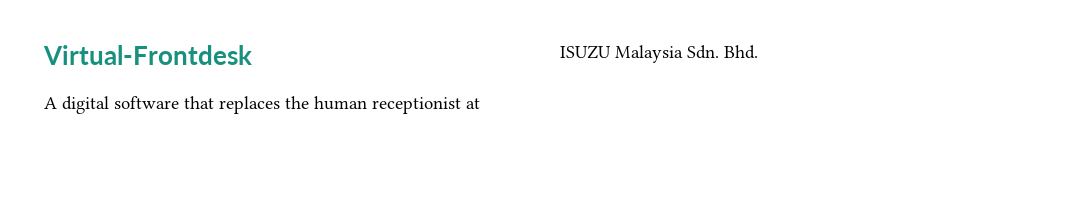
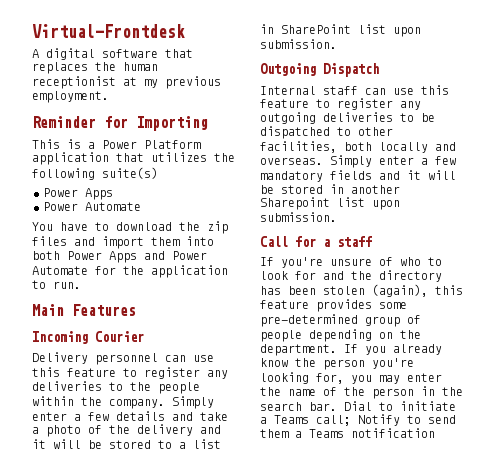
- A digital software that replaces the human receptionist at ISUZU Malaysia Sdn. Bhd.
+ A digital software that replaces the human receptionist at my previous employment.
+ Reminder for Importing
+ This is a Power Platform application that utilizes the following suite(s)
+ Power Apps
+ Power Automate
+ You have to download the zip files and import them into both Power Apps and Power Automate for the application to run.
+ Main Features
+ Incoming Courier
+ Delivery personnel can use this feature to register any deliveries to the people within the company. Simply enter a few details and take a photo of the delivery and it will be stored to a list in SharePoint list upon submission.
+ Outgoing Dispatch
+ Internal staff can use this feature to register any outgoing deliveries to be dispatched to other facilities, both locally and overseas. Simply enter a few mandatory fields and it will be stored in another Sharepoint list upon submission.
+ Call for a staff
+ If you're unsure of who to look for and the directory has been stolen (again), this feature provides some pre-determined group of people depending on the department. If you already know the person you're looking for, you may enter the name of the person in the search bar. Dial to initiate a Teams call; Notify to send them a Teams notification

